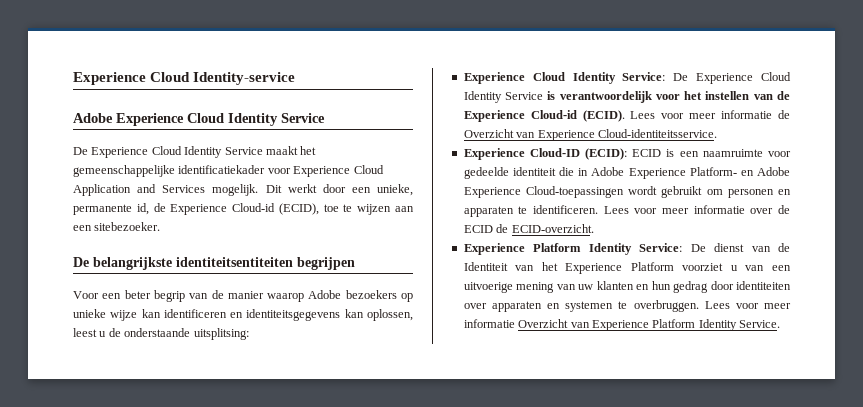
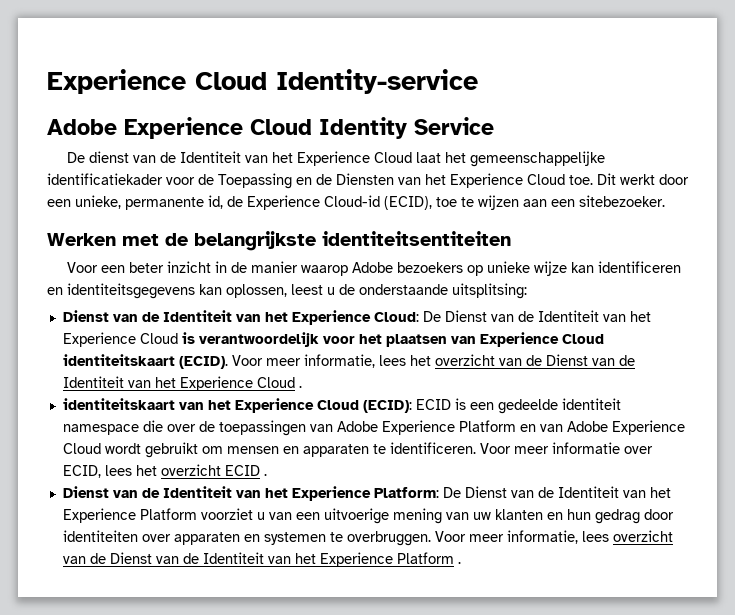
- De Experience Cloud Identity Service maakt het gemeenschappelijke identificatiekader voor Experience Cloud Application and Services mogelijk.
+ De dienst van de Identiteit van het Experience Cloud laat het gemeenschappelijke identificatiekader voor de Toepassing en de Diensten van het Experience Cloud toe.
- De belangrijkste identiteitsentiteiten begrijpen
+ Werken met de belangrijkste identiteitsentiteiten
- Voor een beter begrip van de manier waarop Adobe bezoekers op unieke wijze kan identificeren en identiteitsgegevens kan oplossen, leest u de onderstaande uitsplitsing:
+ Voor een beter inzicht in de manier waarop Adobe bezoekers op unieke wijze kan identificeren en identiteitsgegevens kan oplossen, leest u de onderstaande uitsplitsing:
- Experience Cloud Identity Service: De Experience Cloud Identity Service is verantwoordelijk voor het instellen van de Experience Cloud-id (ECID). Lees voor meer informatie de Overzicht van Experience Cloud-identiteitsservice.
- Experience Cloud-ID (ECID): ECID is een naamruimte voor gedeelde identiteit die in Adobe Experience Platform- en Adobe Experience Cloud-toepassingen wordt gebruikt om personen en apparaten te identificeren.
+ Dienst van de Identiteit van het Experience Cloud: De Dienst van de Identiteit van het Experience Cloud is verantwoordelijk voor het plaatsen van Experience Cloud identiteitskaart (ECID). Voor meer informatie, lees het overzicht van de Dienst van de Identiteit van het Experience Cloud .
+ identiteitskaart van het Experience Cloud (ECID): ECID is een gedeelde identiteit namespace die over de toepassingen van Adobe Experience Platform en van Adobe Experience Cloud wordt gebruikt om mensen en apparaten te identificeren.
- Lees voor meer informatie over de ECID de ECID-overzicht.
- Experience Platform Identity Service: De dienst van de Identiteit van het Experience Platform voorziet u van een uitvoerige mening van uw klanten en hun gedrag door identiteiten over apparaten en systemen te overbruggen.
+ Voor meer informatie over ECID, lees het overzicht ECID .
+ Dienst van de Identiteit van het Experience Platform: De Dienst van de Identiteit van het Experience Platform voorziet u van een uitvoerige mening van uw klanten en hun gedrag door identiteiten over apparaten en systemen te overbruggen.
- Lees voor meer informatie Overzicht van Experience Platform Identity Service.
+ Voor meer informatie, lees overzicht van de Dienst van de Identiteit van het Experience Platform .

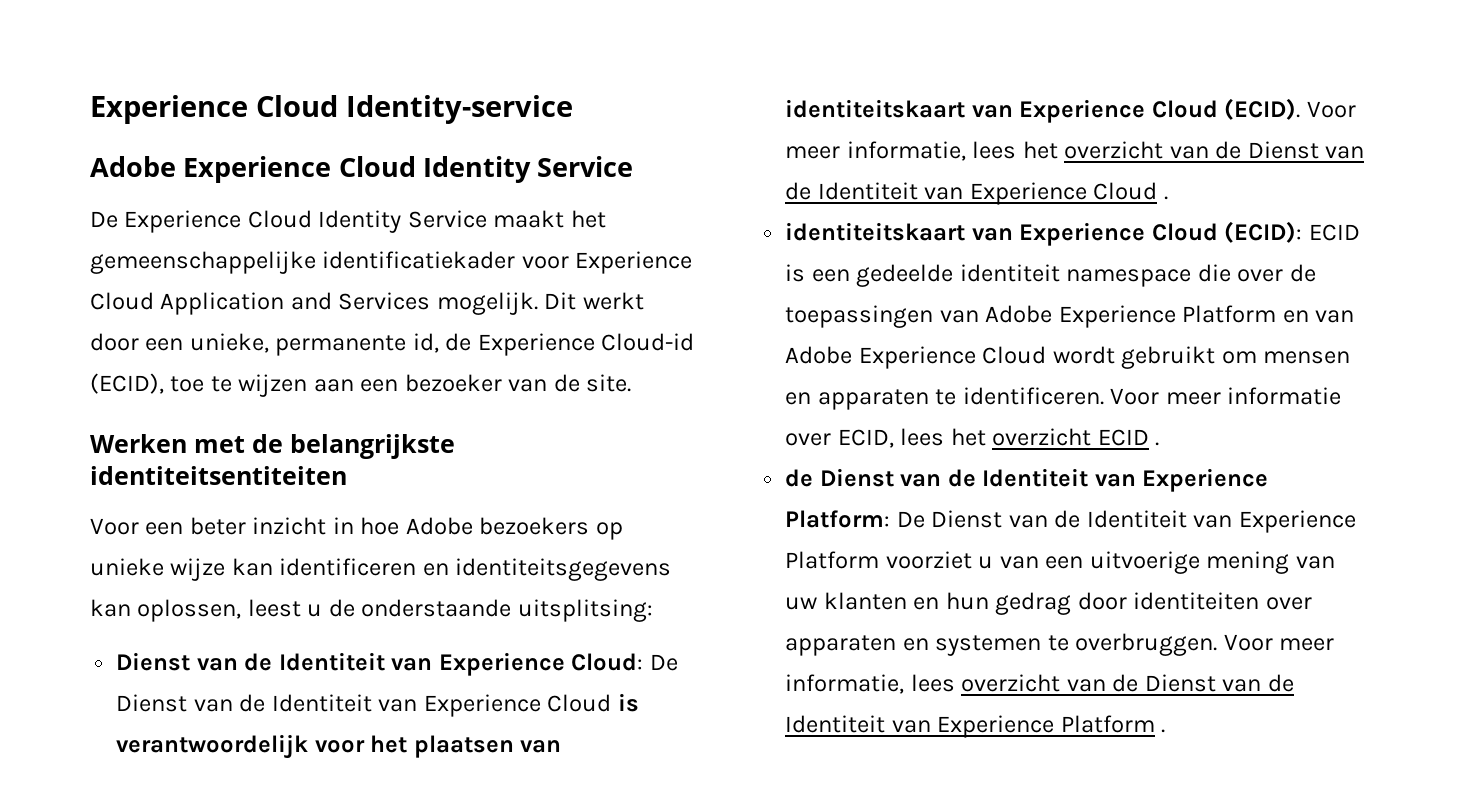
- De dienst van de Identiteit van het Experience Cloud laat het gemeenschappelijke identificatiekader voor de Toepassing en de Diensten van het Experience Cloud toe.
+ De Experience Cloud Identity Service maakt het gemeenschappelijke identificatiekader voor Experience Cloud Application and Services mogelijk.
- Dit werkt door een unieke, permanente id, de Experience Cloud-id (ECID), toe te wijzen aan een sitebezoeker.
+ Dit werkt door een unieke, permanente id, de Experience Cloud-id (ECID), toe te wijzen aan een bezoeker van de site.
- Voor een beter inzicht in de manier waarop Adobe bezoekers op unieke wijze kan identificeren en identiteitsgegevens kan oplossen, leest u de onderstaande uitsplitsing:
+ Voor een beter inzicht in hoe Adobe bezoekers op unieke wijze kan identificeren en identiteitsgegevens kan oplossen, leest u de onderstaande uitsplitsing:
- Dienst van de Identiteit van het Experience Cloud: De Dienst van de Identiteit van het Experience Cloud is verantwoordelijk voor het plaatsen van Experience Cloud identiteitskaart (ECID).
+ Dienst van de Identiteit van Experience Cloud: De Dienst van de Identiteit van Experience Cloud is verantwoordelijk voor het plaatsen van identiteitskaart van Experience Cloud (ECID).
- Voor meer informatie, lees het overzicht van de Dienst van de Identiteit van het Experience Cloud .
+ Voor meer informatie, lees het overzicht van de Dienst van de Identiteit van Experience Cloud .
- identiteitskaart van het Experience Cloud (ECID): ECID is een gedeelde identiteit namespace die over de toepassingen van Adobe Experience Platform en van Adobe Experience Cloud wordt gebruikt om mensen en apparaten te identificeren.
+ identiteitskaart van Experience Cloud (ECID): ECID is een gedeelde identiteit namespace die over de toepassingen van Adobe Experience Platform en van Adobe Experience Cloud wordt gebruikt om mensen en apparaten te identificeren.
- Dienst van de Identiteit van het Experience Platform: De Dienst van de Identiteit van het Experience Platform voorziet u van een uitvoerige mening van uw klanten en hun gedrag door identiteiten over apparaten en systemen te overbruggen.
+ de Dienst van de Identiteit van Experience Platform: De Dienst van de Identiteit van Experience Platform voorziet u van een uitvoerige mening van uw klanten en hun gedrag door identiteiten over apparaten en systemen te overbruggen.
- Voor meer informatie, lees overzicht van de Dienst van de Identiteit van het Experience Platform .
+ Voor meer informatie, lees overzicht van de Dienst van de Identiteit van Experience Platform .

